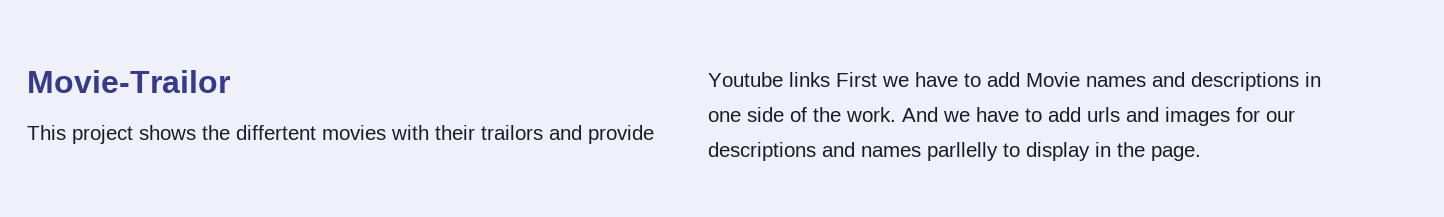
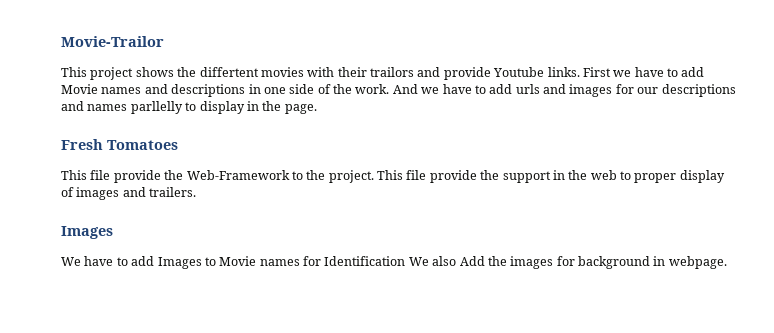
- This project shows the differtent movies with their trailors and provide Youtube links First we have to add Movie names and descriptions in one side of the work.
+ This project shows the differtent movies with their trailors and provide Youtube links. First we have to add Movie names and descriptions in one side of the work.
+ Fresh Tomatoes
+ This file provide the Web-Framework to the project. This file provide the support in the web to proper display of images and trailers.
+ Images
+ We have to add Images to Movie names for Identification We also Add the images for background in webpage.

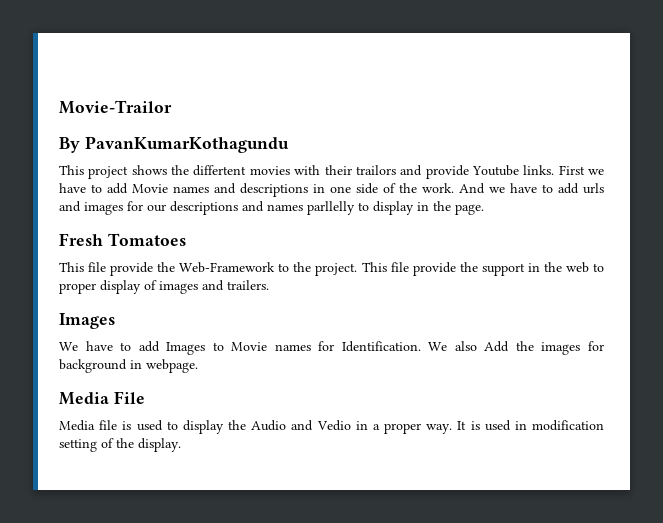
+ By PavanKumarKothagundu
- We have to add Images to Movie names for Identification We also Add the images for background in webpage.
+ We have to add Images to Movie names for Identification. We also Add the images for background in webpage.
+ Media File
+ Media file is used to display the Audio and Vedio in a proper way. It is used in modification setting of the display.

